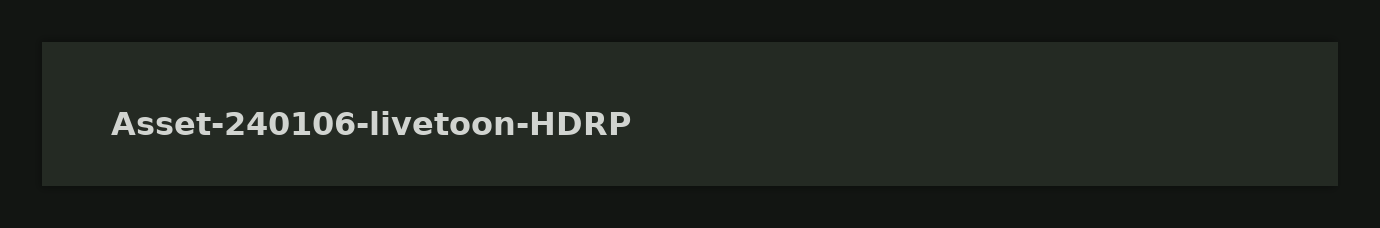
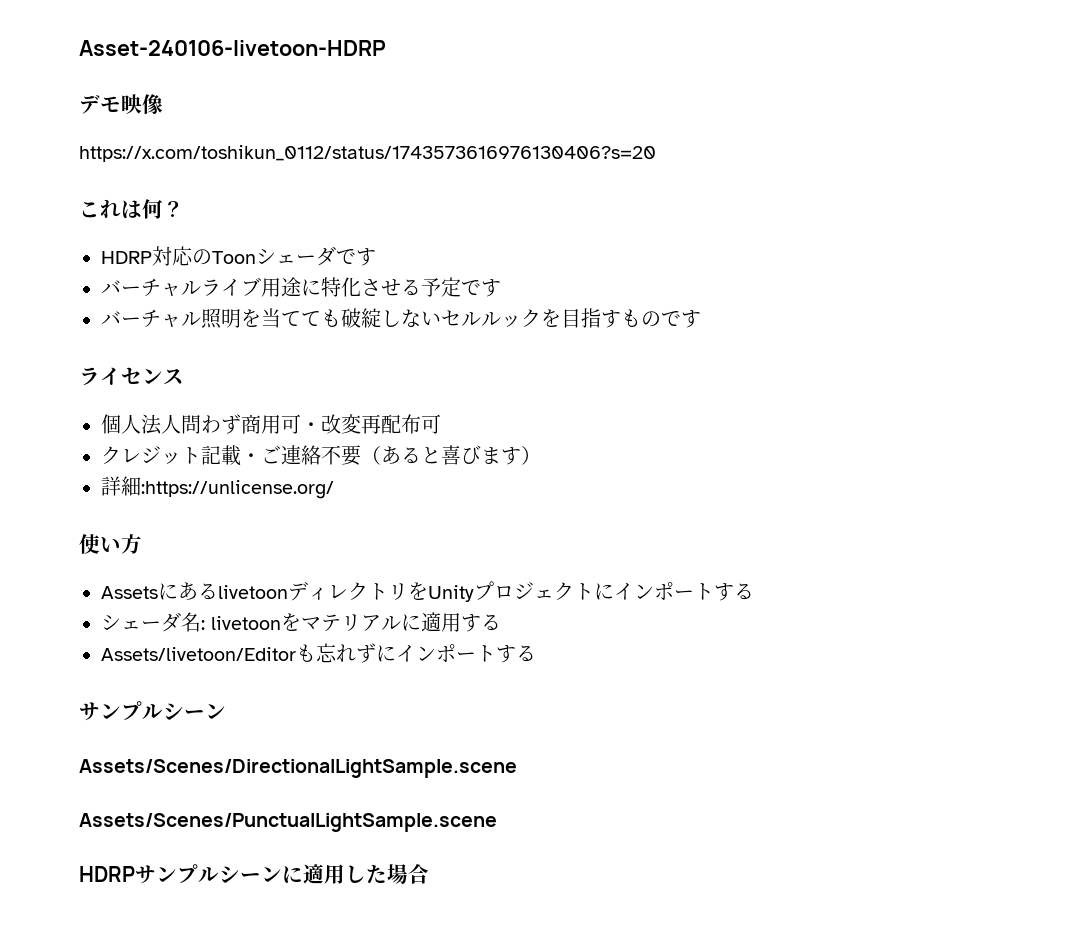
+ デモ映像
+ https://x.com/toshikun_0112/status/1743573616976130406?s=20
+ これは何？
+ HDRP対応のToonシェーダです
+ バーチャルライブ用途に特化させる予定です
+ バーチャル照明を当てても破綻しないセルルックを目指すものです
+ ライセンス
+ 個人法人問わず商用可・改変再配布可
+ クレジット記載・ご連絡不要（あると喜びます）
+ 詳細:https://unlicense.org/
+ 使い方
+ AssetsにあるlivetoonディレクトリをUnityプロジェクトにインポートする
+ シェーダ名: livetoonをマテリアルに適用する
+ Assets/livetoon/Editorも忘れずにインポートする
+ サンプルシーン
+ Assets/Scenes/DirectionalLightSample.scene
+ Assets/Scenes/PunctualLightSample.scene
+ HDRPサンプルシーンに適用した場合

